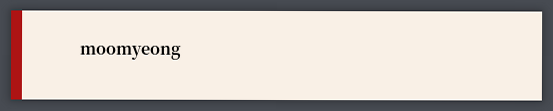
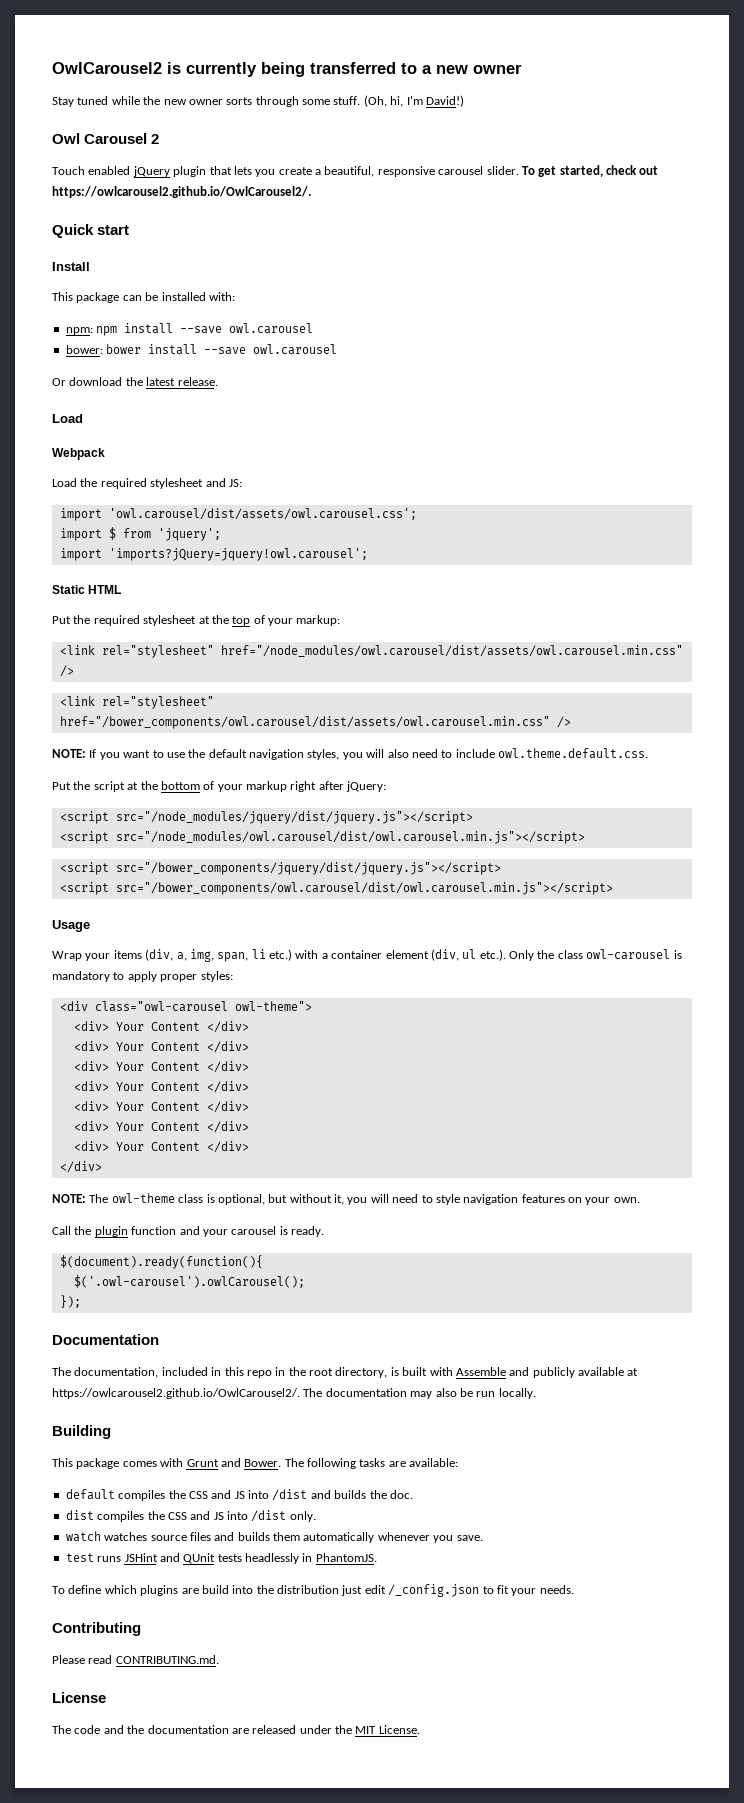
- moomyeong
+ OwlCarousel2 is currently being transferred to a new owner
+ Stay tuned while the new owner sorts through some stuff. (Oh, hi, I'm David!)
+ Owl Carousel 2
+ Touch enabled jQuery plugin that lets you create a beautiful, responsive carousel slider. To get started, check out https://owlcarousel2.github.io/OwlCarousel2/.
+ Quick start
+ Install
+ This package can be installed with:
+ npm: npm install --save owl.carousel
+ bower: bower install --save owl.carousel
+ Or download the latest release.
+ Load
+ Webpack
+ Load the required stylesheet and JS:
+ import 'owl.carousel/dist/assets/owl.carousel.css';
+ import $ from 'jquery';
+ import 'imports?jQuery=jquery!owl.carousel';
+ Static HTML
+ Put the required stylesheet at the top of your markup:
+ <link rel="stylesheet" href="/node_modules/owl.carousel/dist/assets/owl.carousel.min.css" />
+ <link rel="stylesheet" href="/bower_components/owl.carousel/dist/assets/owl.carousel.min.css" />
+ NOTE: If you want to use the default navigation styles, you will also need to include owl.theme.default.css.
+ Put the script at the bottom of your markup right after jQuery:
+ <script src="/node_modules/jquery/dist/jquery.js"></script>
+ <script src="/node_modules/owl.carousel/dist/owl.carousel.min.js"></script>
+ <script src="/bower_components/jquery/dist/jquery.js"></script>
+ <script src="/bower_components/owl.carousel/dist/owl.carousel.min.js"></script>
+ Usage
+ Wrap your items (div, a, img, span, li etc.) with a container element (div, ul etc.). Only the class owl-carousel is mandatory to apply proper styles:
+ <div class="owl-carousel owl-theme">
+ <div> Your Content </div>
+ <div> Your Content </div>
+ <div> Your Content </div>
+ <div> Your Content </div>
+ <div> Your Content </div>
+ <div> Your Content </div>
+ <div> Your Content </div>
+ </div>
+ NOTE: The owl-theme class is optional, but without it, you will need to style navigation features on your own.
+ Call the plugin function and your carousel is ready.
+ $(document).ready(function(){
+ $('.owl-carousel').owlCarousel();
+ });
+ Documentation
+ The documentation, included in this repo in the root directory, is built with Assemble and publicly available at https://owlcarousel2.github.io/OwlCarousel2/. The documentation may also be run locally.
+ Building
+ This package comes with Grunt and Bower. The following tasks are available:
+ default compiles the CSS and JS into /dist and builds the doc.
+ dist compiles the CSS and JS into /dist only.
+ watch watches source files and builds them automatically whenever you save.
+ test runs JSHint and QUnit tests headlessly in PhantomJS.
+ To define which plugins are build into the distribution just edit /_config.json to fit your needs.
+ Contributing
+ Please read CONTRIBUTING.md.
+ License
+ The code and the documentation are released under the MIT License.

